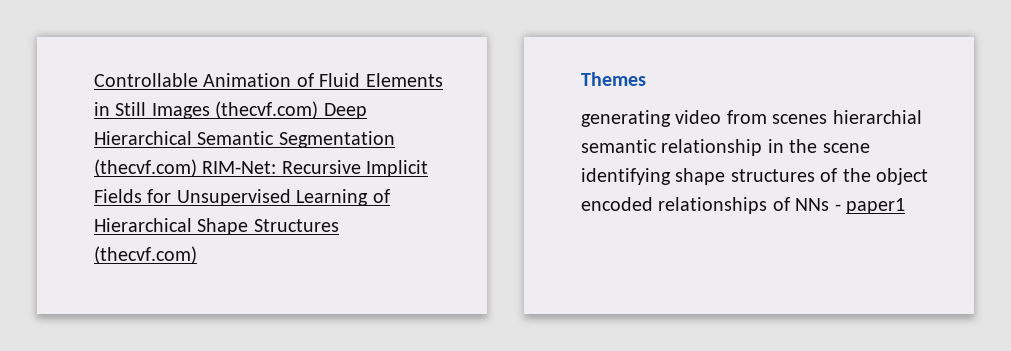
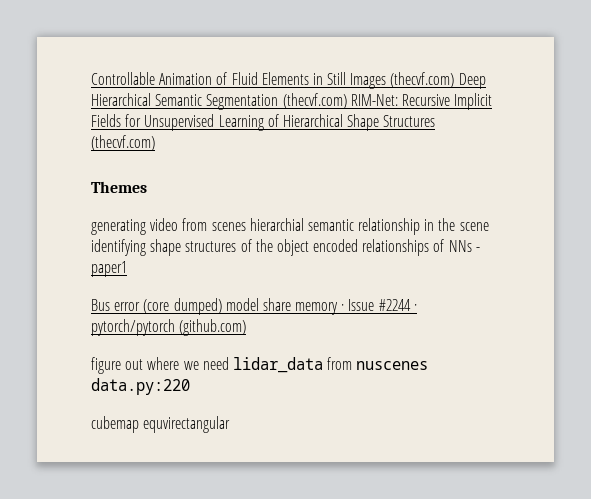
+ Bus error (core dumped) model share memory · Issue #2244 · pytorch/pytorch (github.com)
+ figure out where we need lidar_data from nuscenes data.py:220
+ cubemap equvirectangular

